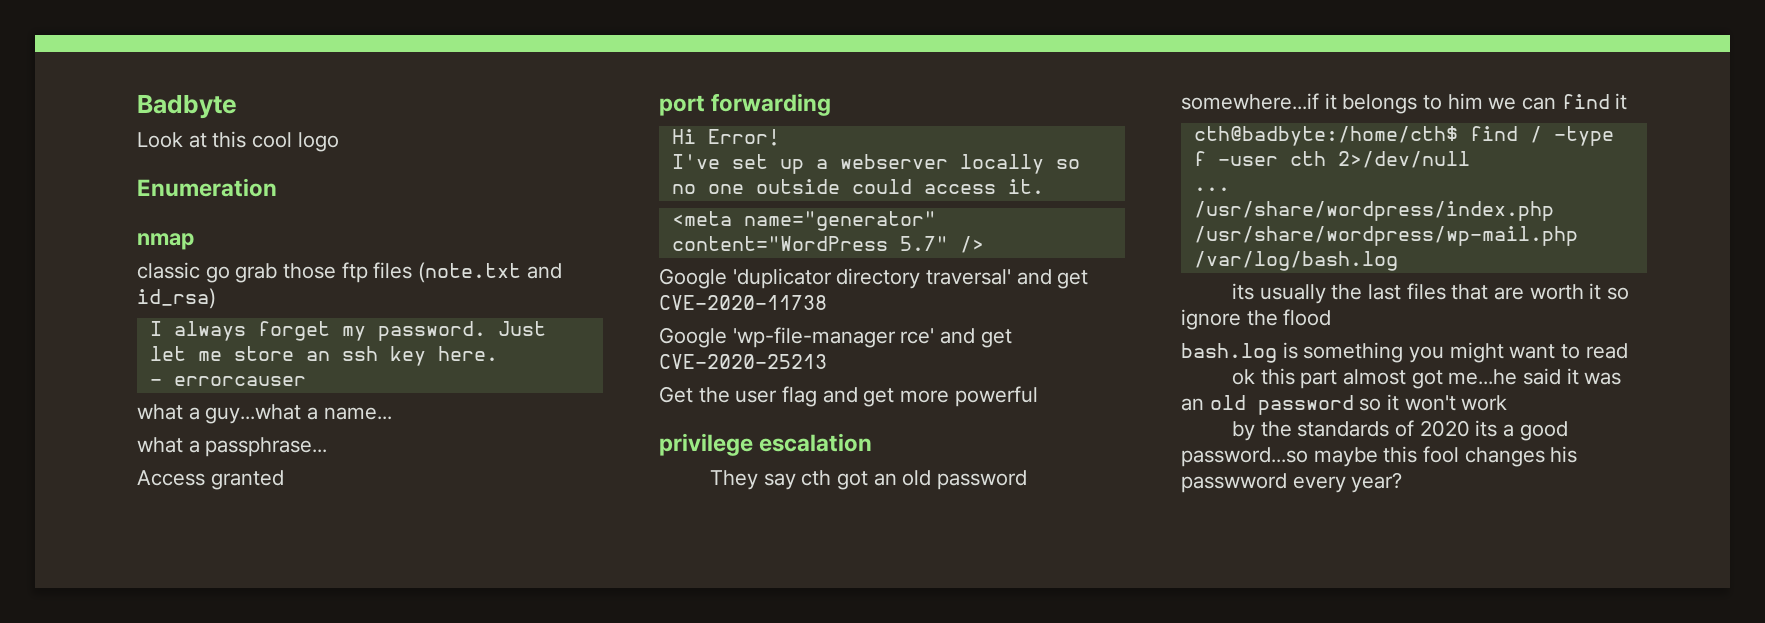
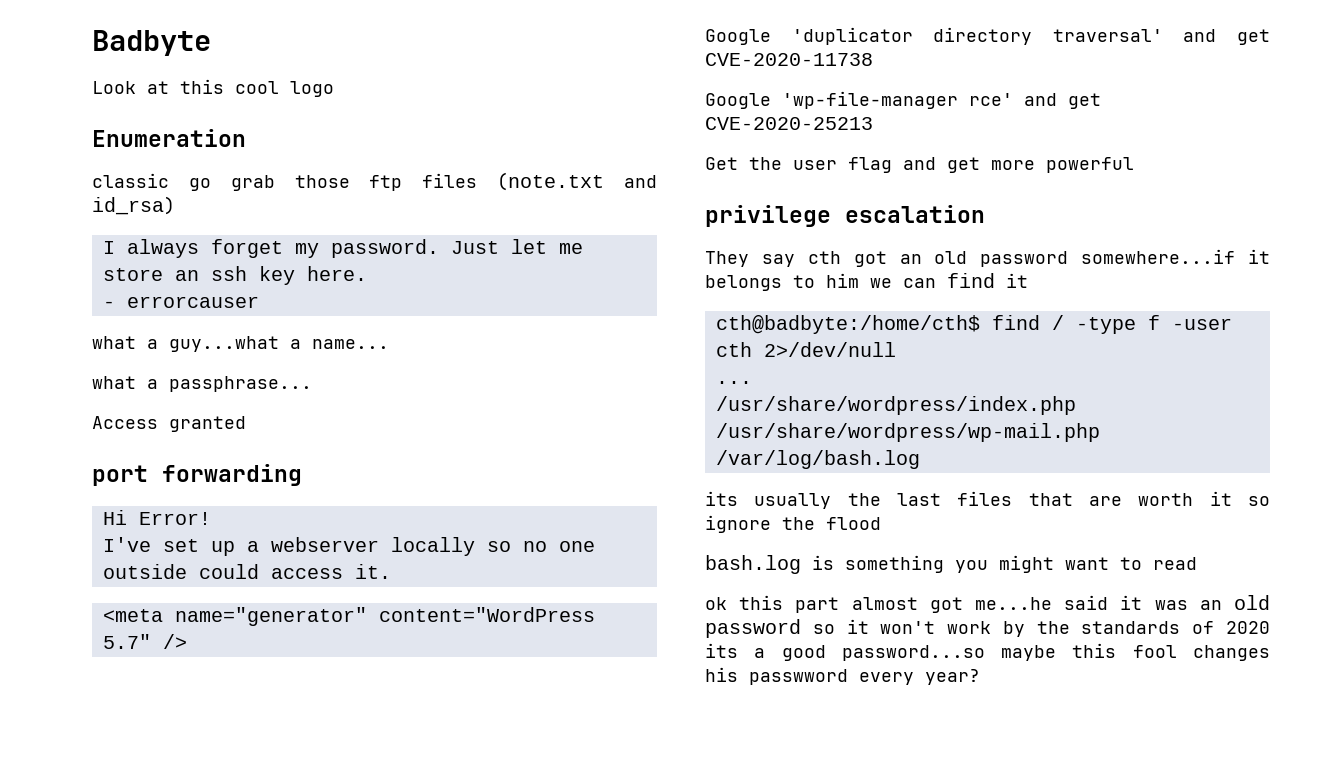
- nmap
- ok this part almost got me...he said it was an old password so it won't work
- by the standards of 2020 its a good password...so maybe this fool changes his passwword every year?
+ ok this part almost got me...he said it was an old password so it won't work by the standards of 2020 its a good password...so maybe this fool changes his passwword every year?

